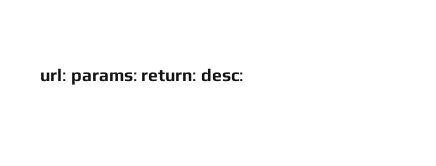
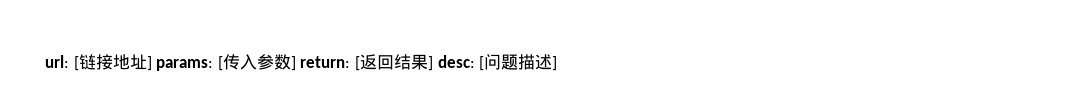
- url: params: return: desc:
+ url: [链接地址] params: [传入参数] return: [返回结果] desc: [问题描述]

